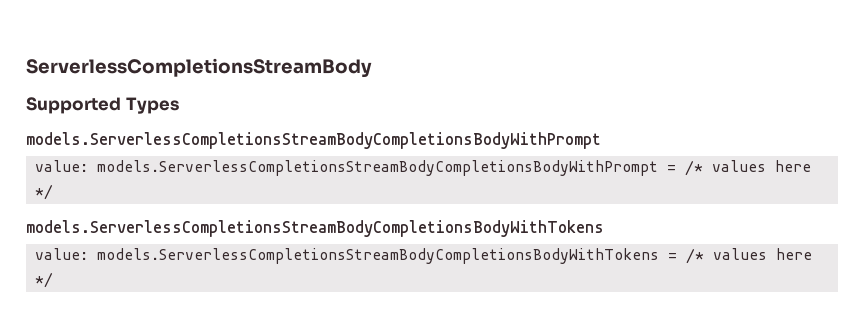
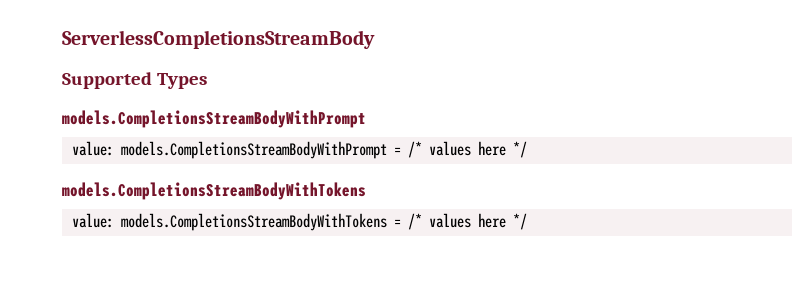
  Supported Types
- models.ServerlessCompletionsStreamBodyCompletionsBodyWithPrompt
- value: models.ServerlessCompletionsStreamBodyCompletionsBodyWithPrompt = /* values here */
- models.ServerlessCompletionsStreamBodyCompletionsBodyWithTokens
- value: models.ServerlessCompletionsStreamBodyCompletionsBodyWithTokens = /* values here */
+ models.CompletionsStreamBodyWithPrompt
+ value: models.CompletionsStreamBodyWithPrompt = /* values here */
+ models.CompletionsStreamBodyWithTokens
+ value: models.CompletionsStreamBodyWithTokens = /* values here */

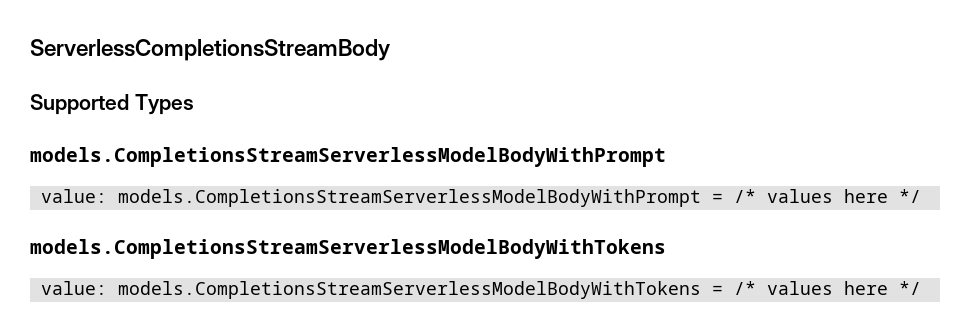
  Supported Types
- models.CompletionsStreamBodyWithPrompt
- value: models.CompletionsStreamBodyWithPrompt = /* values here */
- models.CompletionsStreamBodyWithTokens
- value: models.CompletionsStreamBodyWithTokens = /* values here */
+ models.CompletionsStreamServerlessModelBodyWithPrompt
+ value: models.CompletionsStreamServerlessModelBodyWithPrompt = /* values here */
+ models.CompletionsStreamServerlessModelBodyWithTokens
+ value: models.CompletionsStreamServerlessModelBodyWithTokens = /* values here */

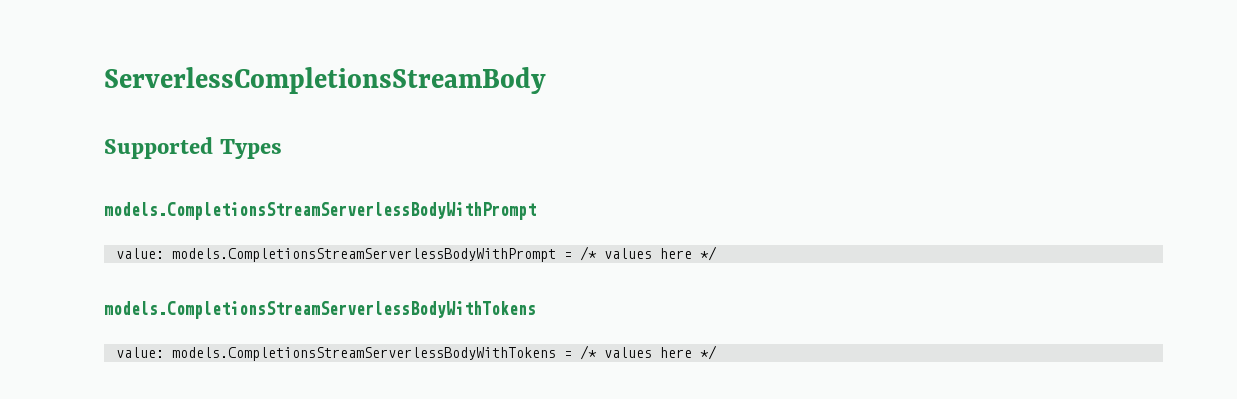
  Supported Types
- models.CompletionsStreamServerlessModelBodyWithPrompt
- value: models.CompletionsStreamServerlessModelBodyWithPrompt = /* values here */
- models.CompletionsStreamServerlessModelBodyWithTokens
- value: models.CompletionsStreamServerlessModelBodyWithTokens = /* values here */
+ models.CompletionsStreamServerlessBodyWithPrompt
+ value: models.CompletionsStreamServerlessBodyWithPrompt = /* values here */
+ models.CompletionsStreamServerlessBodyWithTokens
+ value: models.CompletionsStreamServerlessBodyWithTokens = /* values here */

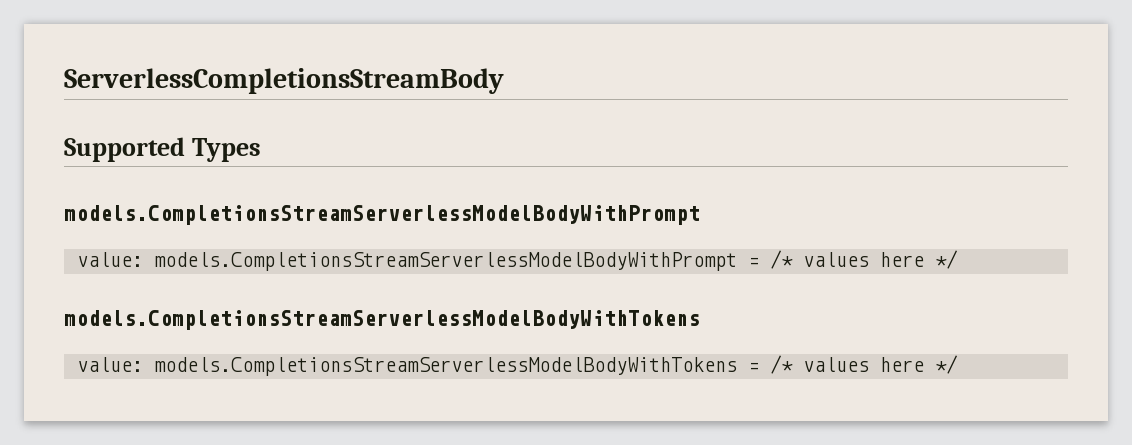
  Supported Types
- models.CompletionsStreamServerlessBodyWithPrompt
- value: models.CompletionsStreamServerlessBodyWithPrompt = /* values here */
- models.CompletionsStreamServerlessBodyWithTokens
- value: models.CompletionsStreamServerlessBodyWithTokens = /* values here */
+ models.CompletionsStreamServerlessModelBodyWithPrompt
+ value: models.CompletionsStreamServerlessModelBodyWithPrompt = /* values here */
+ models.CompletionsStreamServerlessModelBodyWithTokens
+ value: models.CompletionsStreamServerlessModelBodyWithTokens = /* values here */

